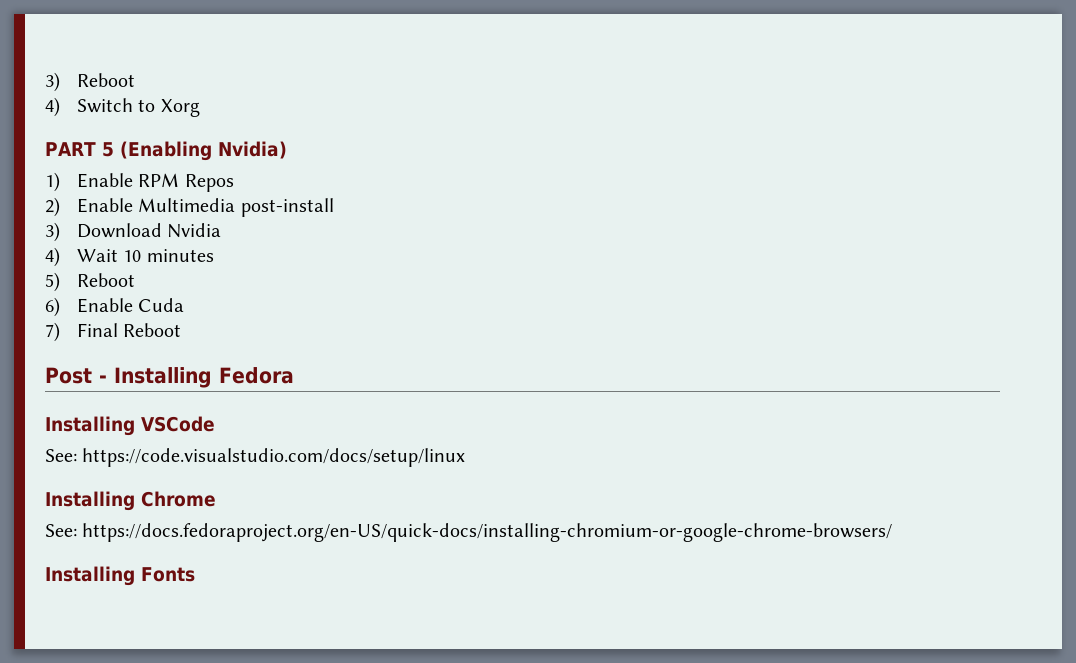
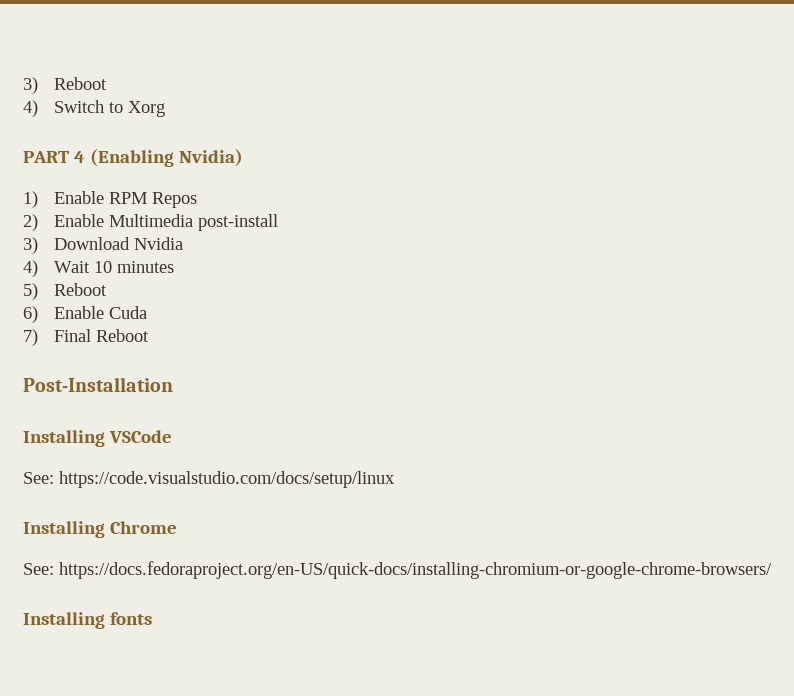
- PART 5 (Enabling Nvidia)
+ PART 4 (Enabling Nvidia)
- Post - Installing Fedora
+ Post-Installation
- Installing Fonts
+ Installing fonts

